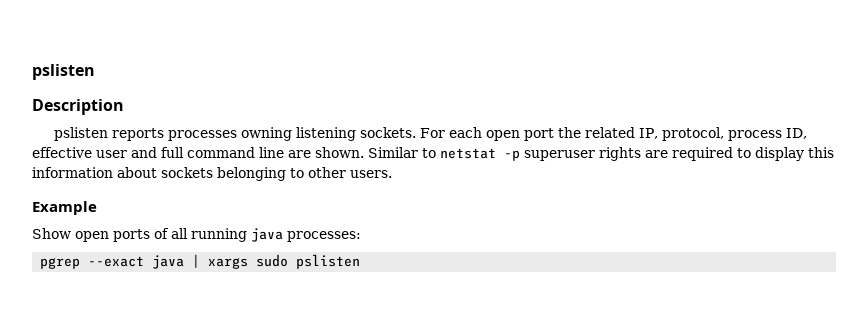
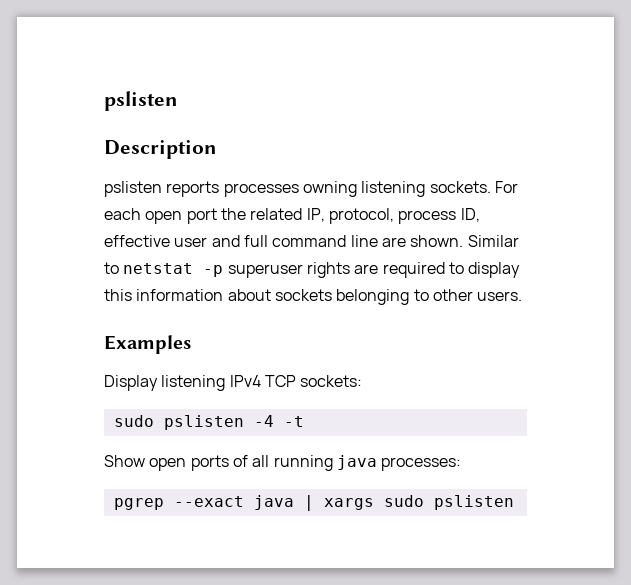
- Example
+ Examples
+ Display listening IPv4 TCP sockets:
+ sudo pslisten -4 -t

